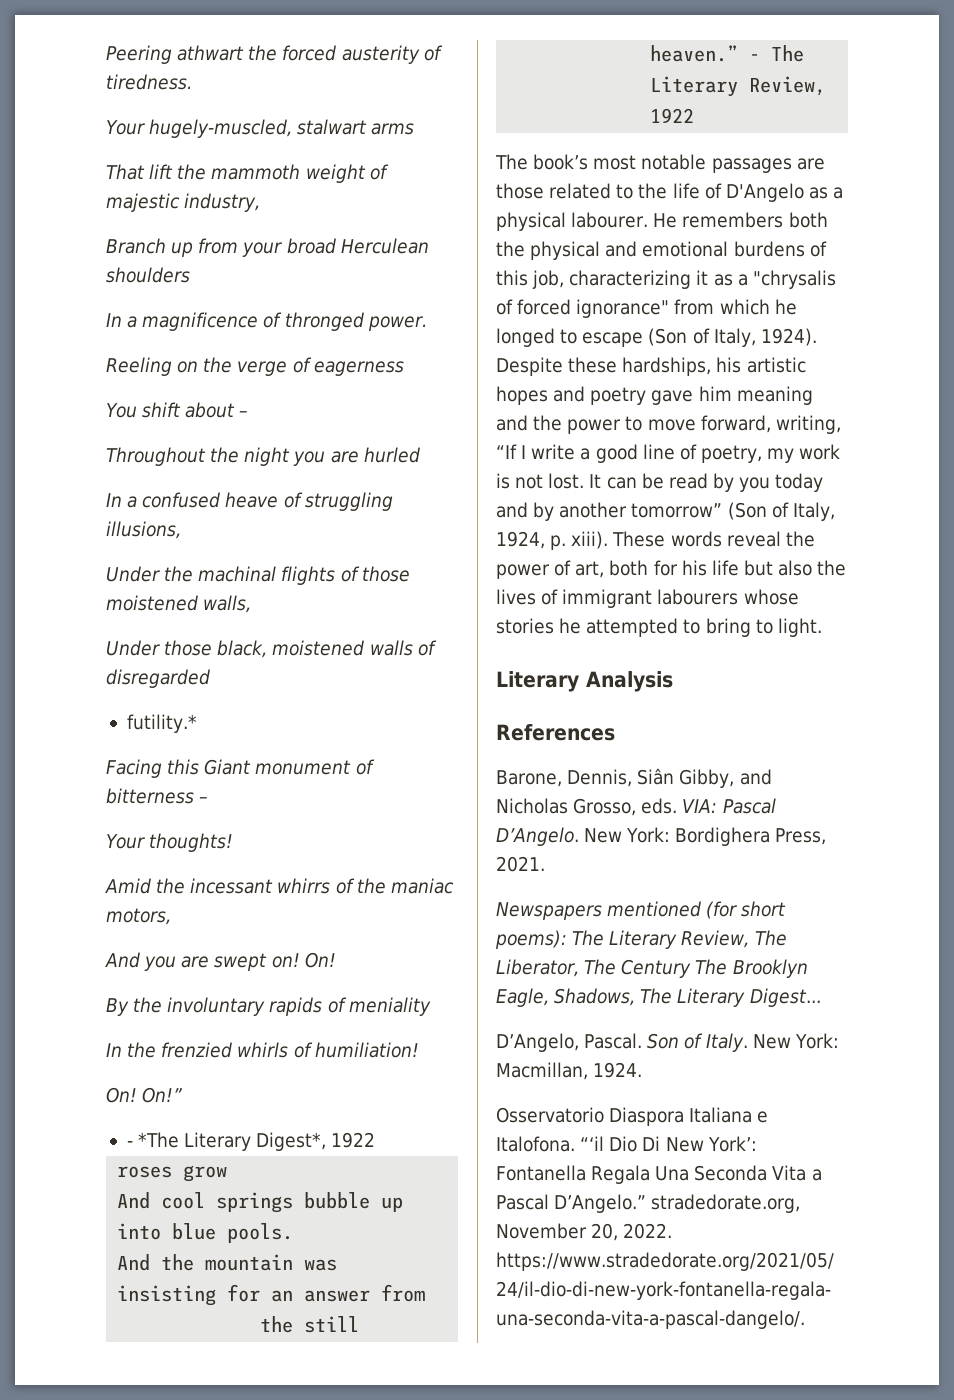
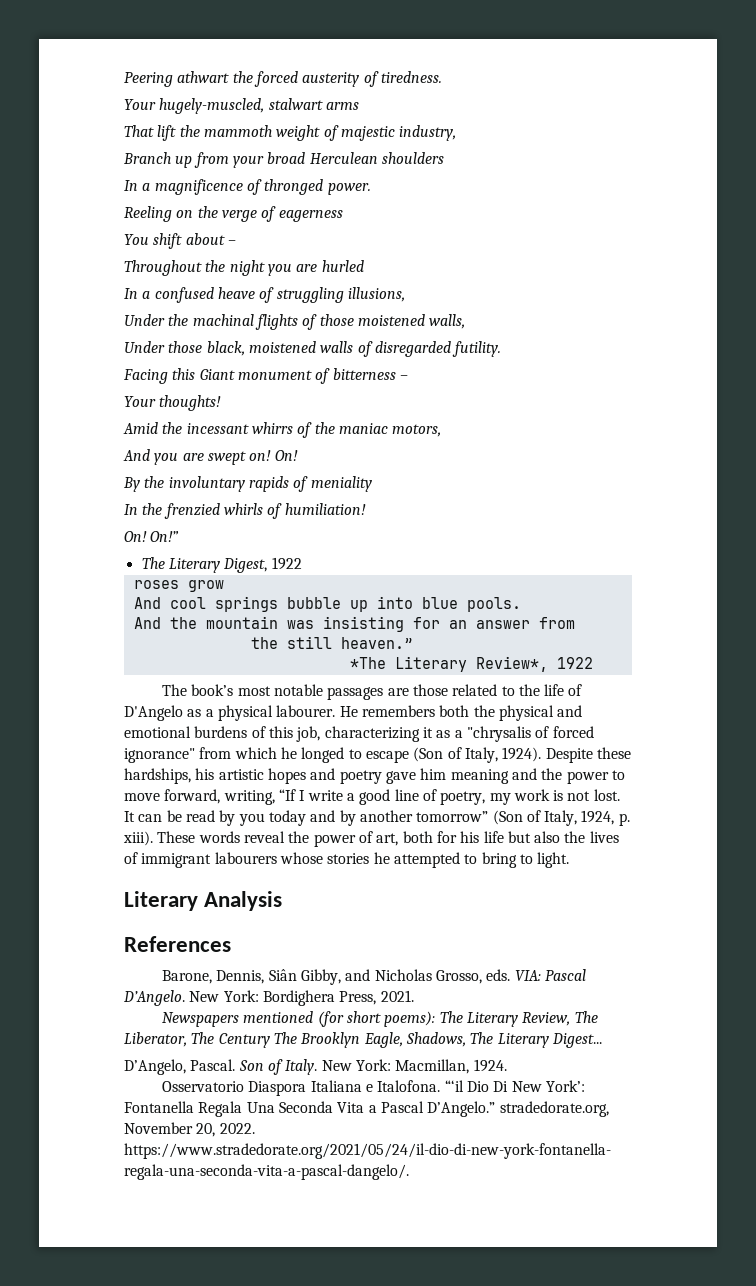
- Under those black, moistened walls of disregarded
- futility.*
+ Under those black, moistened walls of disregarded futility.
- - *The Literary Digest*, 1922
+ The Literary Digest, 1922
- the still heaven.” - The Literary Review, 1922
+ the still heaven.”
+ *The Literary Review*, 1922

